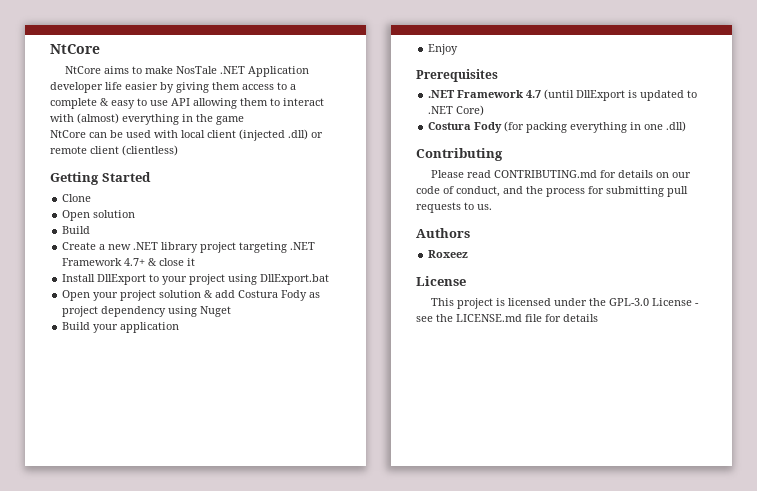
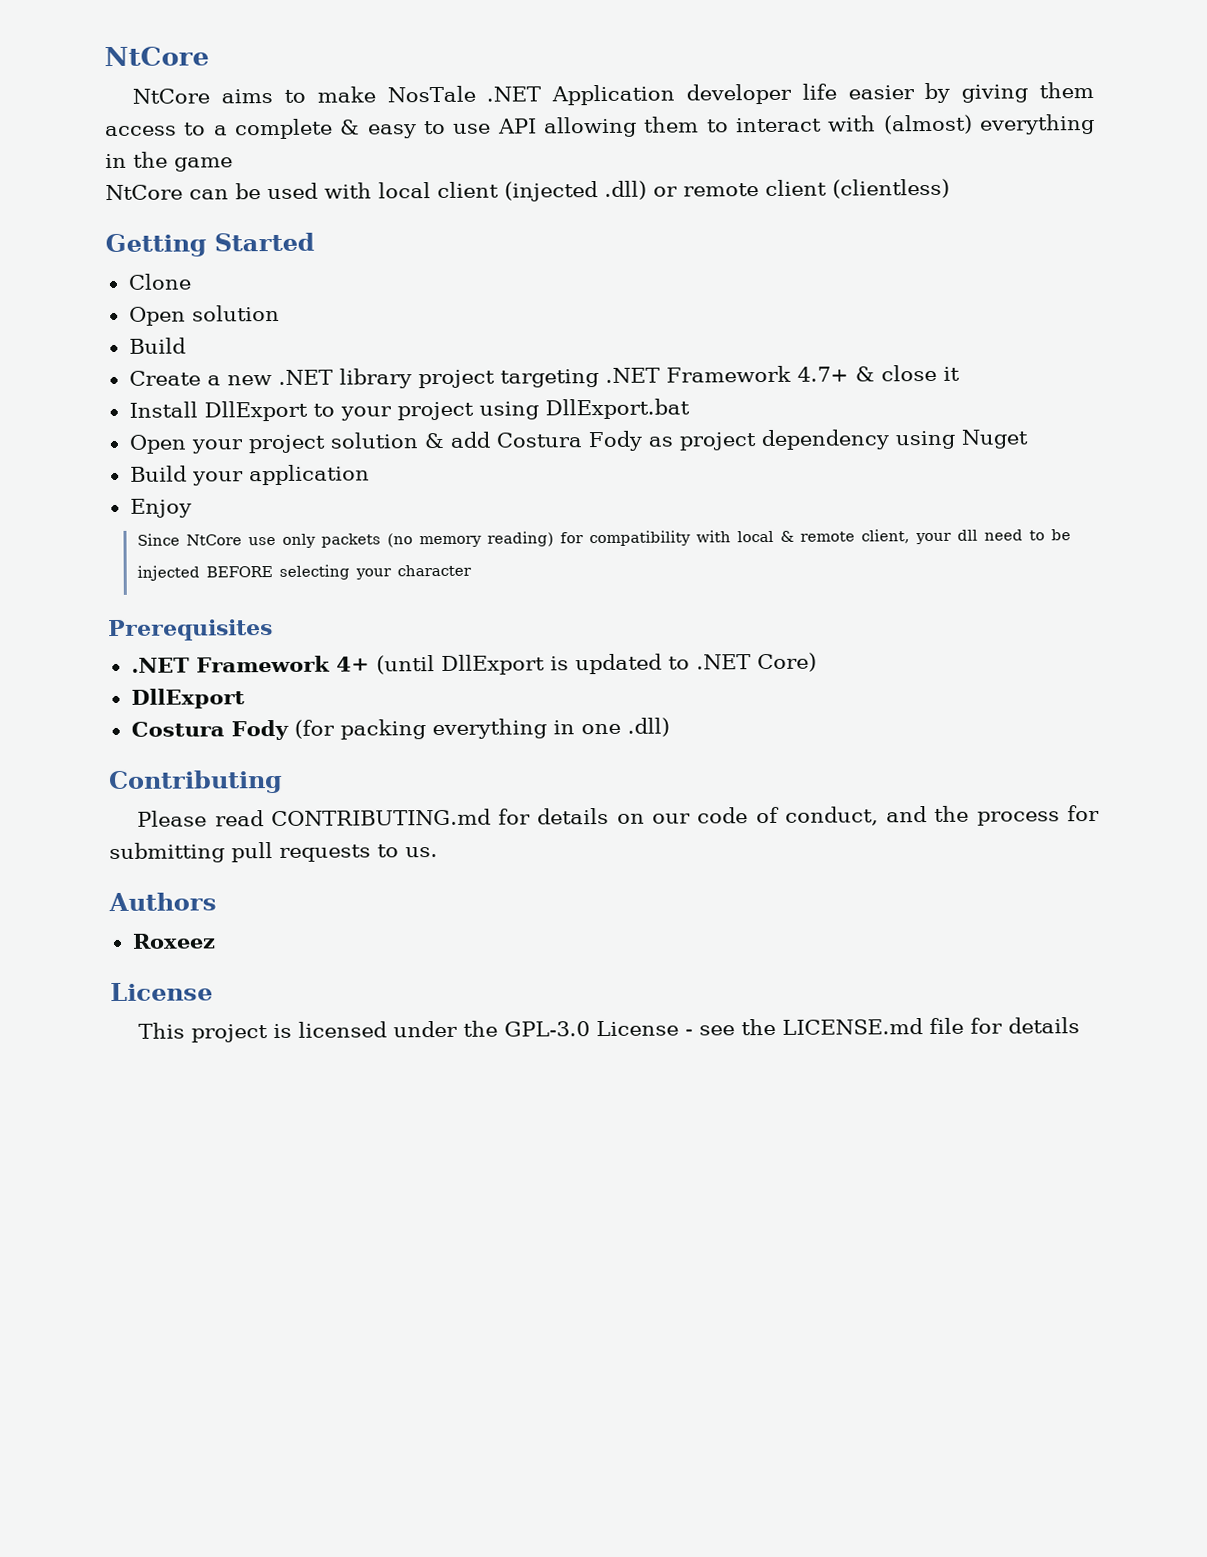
+ Since NtCore use only packets (no memory reading) for compatibility with local & remote client, your dll need to be injected BEFORE selecting your character
- .NET Framework 4.7 (until DllExport is updated to .NET Core)
+ .NET Framework 4+ (until DllExport is updated to .NET Core)
+ DllExport

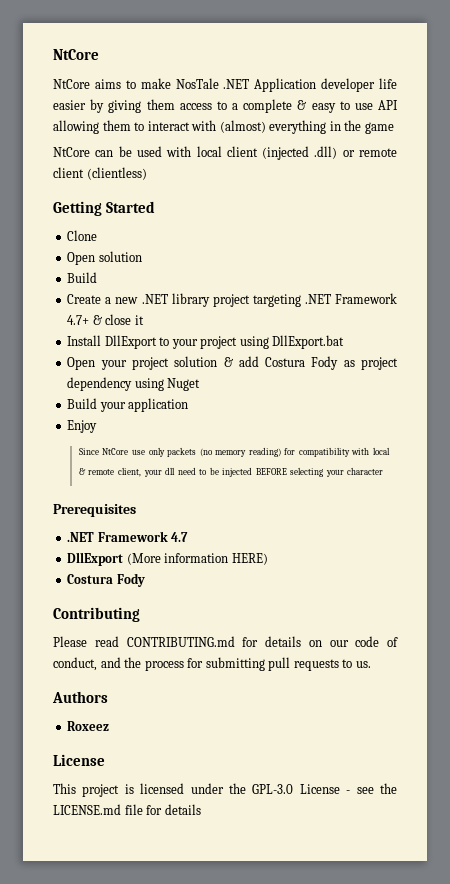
- .NET Framework 4+ (until DllExport is updated to .NET Core)
- DllExport
- Costura Fody (for packing everything in one .dll)
+ .NET Framework 4.7
+ DllExport (More information HERE)
+ Costura Fody

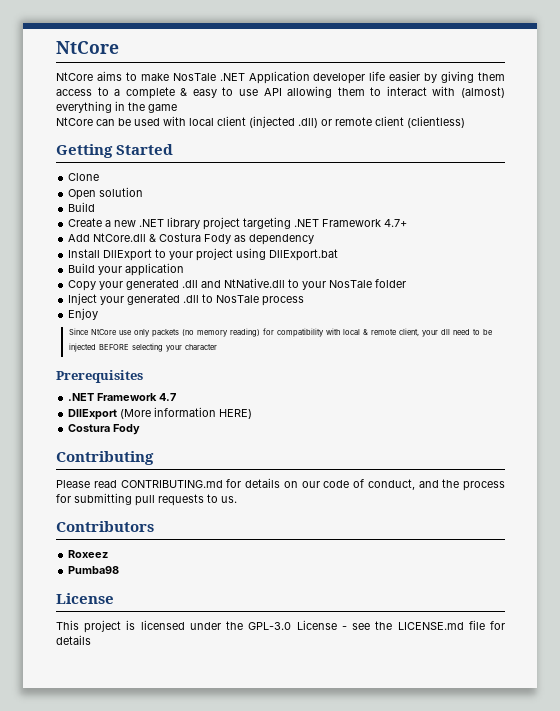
- Create a new .NET library project targeting .NET Framework 4.7+ & close it
+ Create a new .NET library project targeting .NET Framework 4.7+
+ Add NtCore.dll & Costura Fody as dependency
- Open your project solution & add Costura Fody as project dependency using Nuget
  Build your application
+ Copy your generated .dll and NtNative.dll to your NosTale folder
+ Inject your generated .dll to NosTale process
- Authors
+ Contributors
+ Pumba98

